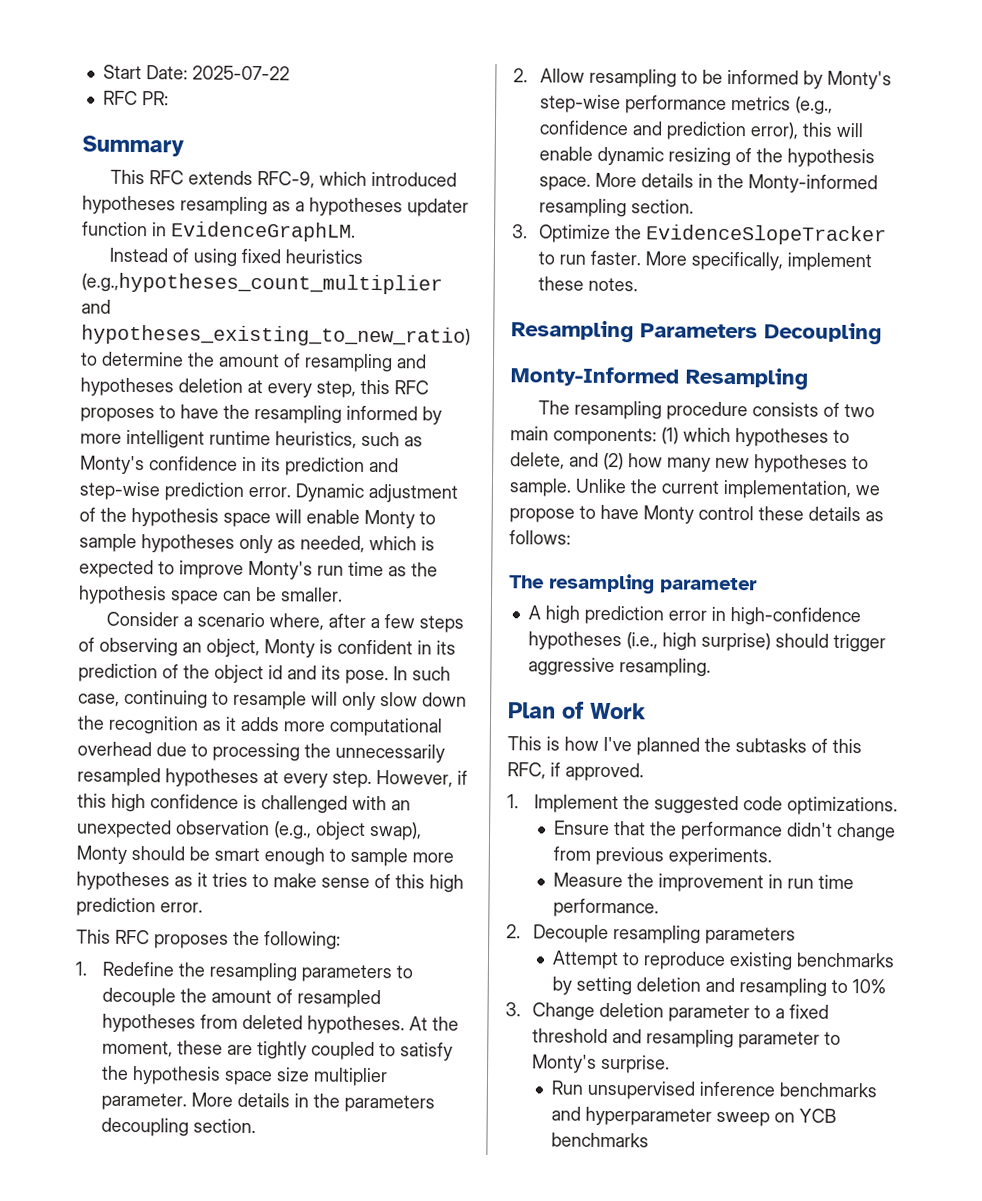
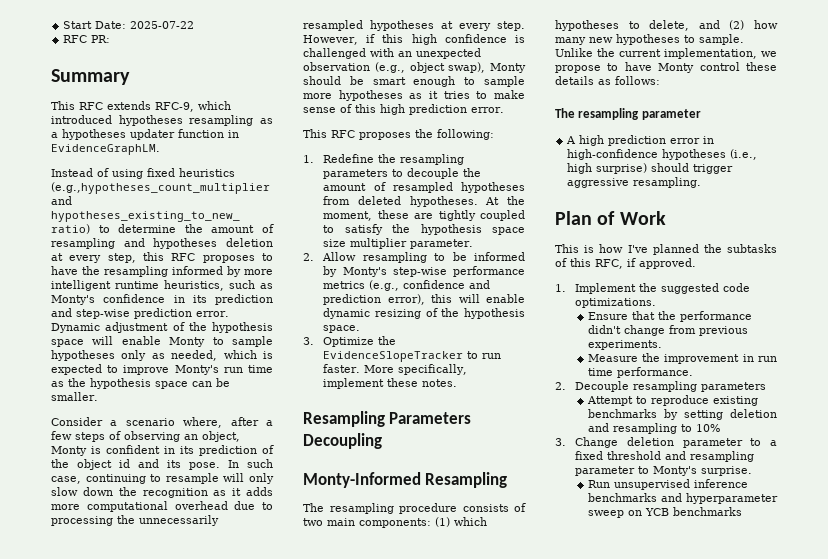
- More details in the parameters decoupling section.
- More details in the Monty-informed resampling section.

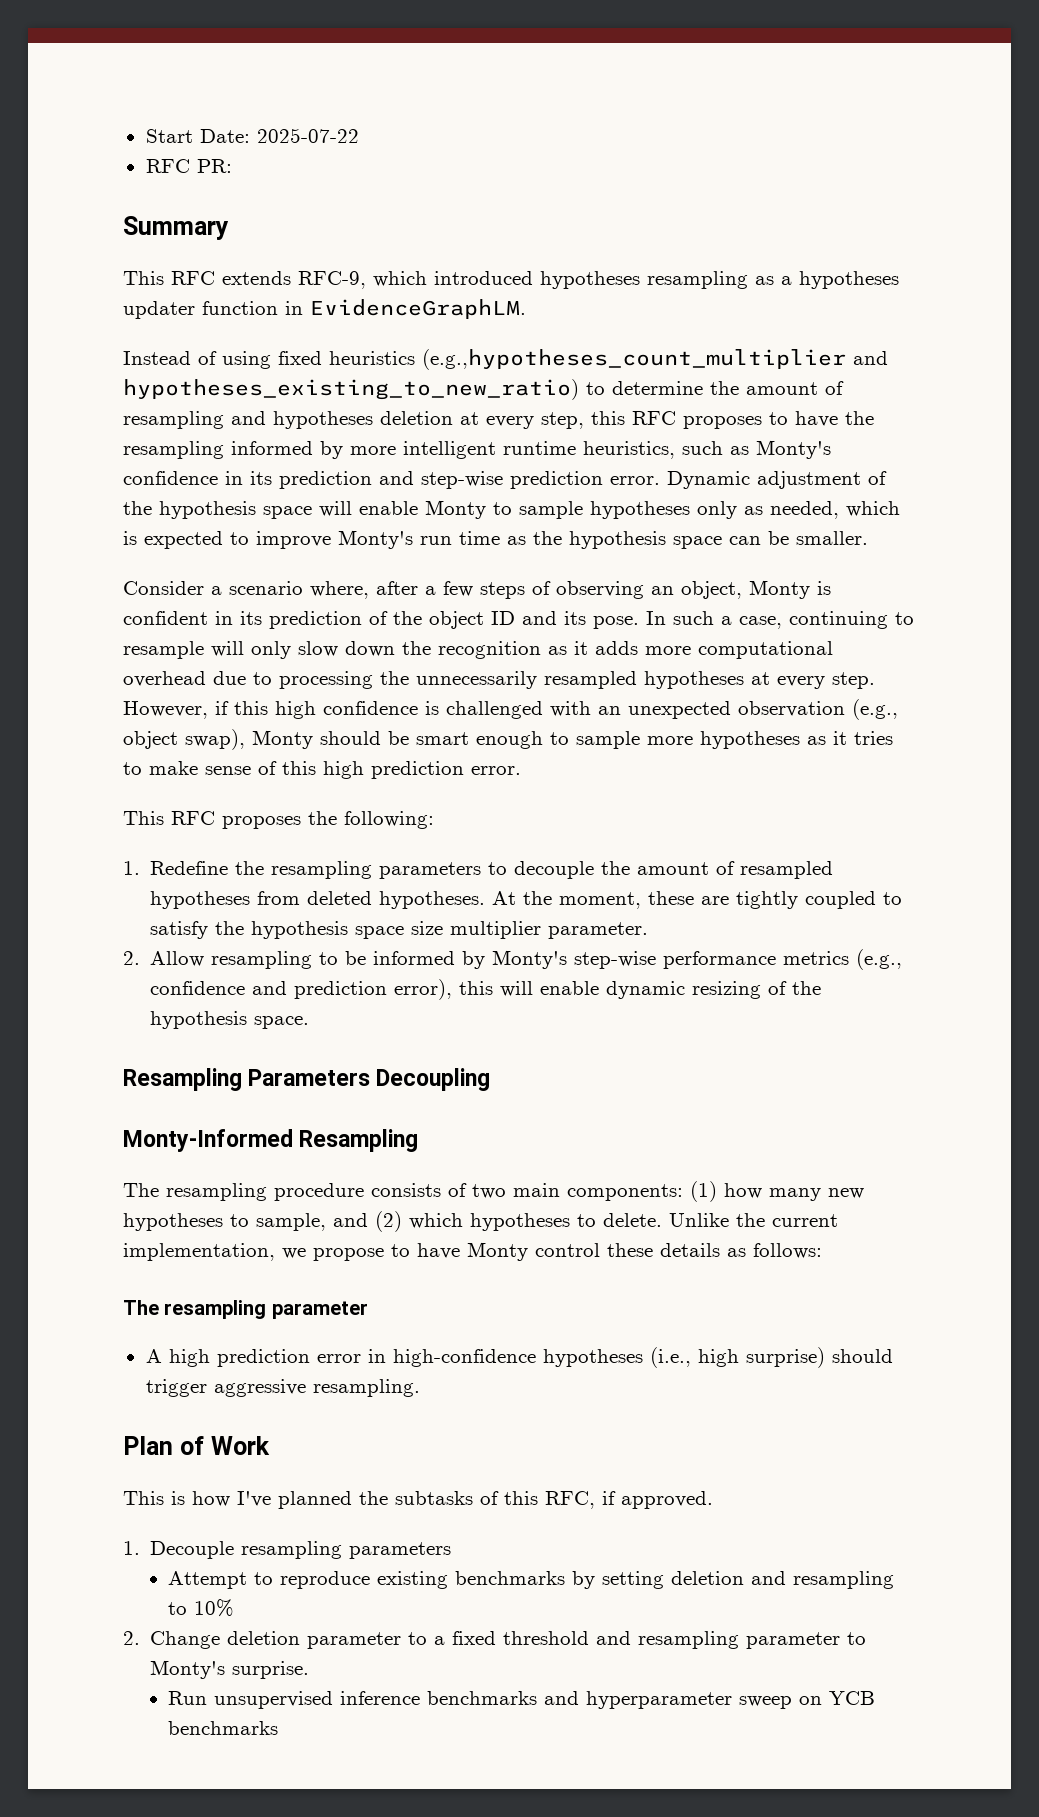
- Consider a scenario where, after a few steps of observing an object, Monty is confident in its prediction of the object id and its pose.
+ Consider a scenario where, after a few steps of observing an object, Monty is confident in its prediction of the object ID and its pose.
- In such case, continuing to resample will only slow down the recognition as it adds more computational overhead due to processing the unnecessarily resampled hypotheses at every step.
+ In such a case, continuing to resample will only slow down the recognition as it adds more computational overhead due to processing the unnecessarily resampled hypotheses at every step.
- 3. Optimize the EvidenceSlopeTracker to run faster. More specifically, implement these notes.
- The resampling procedure consists of two main components: (1) which hypotheses to delete, and (2) how many new hypotheses to sample.
+ The resampling procedure consists of two main components: (1) how many new hypotheses to sample, and (2) which hypotheses to delete.
- 1. Implement the suggested code optimizations.
- Ensure that the performance didn't change from previous experiments.
- Measure the improvement in run time performance.
- 2. Decouple resampling parameters
+ 1. Decouple resampling parameters
- 3. Change deletion parameter to a fixed threshold and resampling parameter to Monty's surprise.
+ 2. Change deletion parameter to a fixed threshold and resampling parameter to Monty's surprise.

